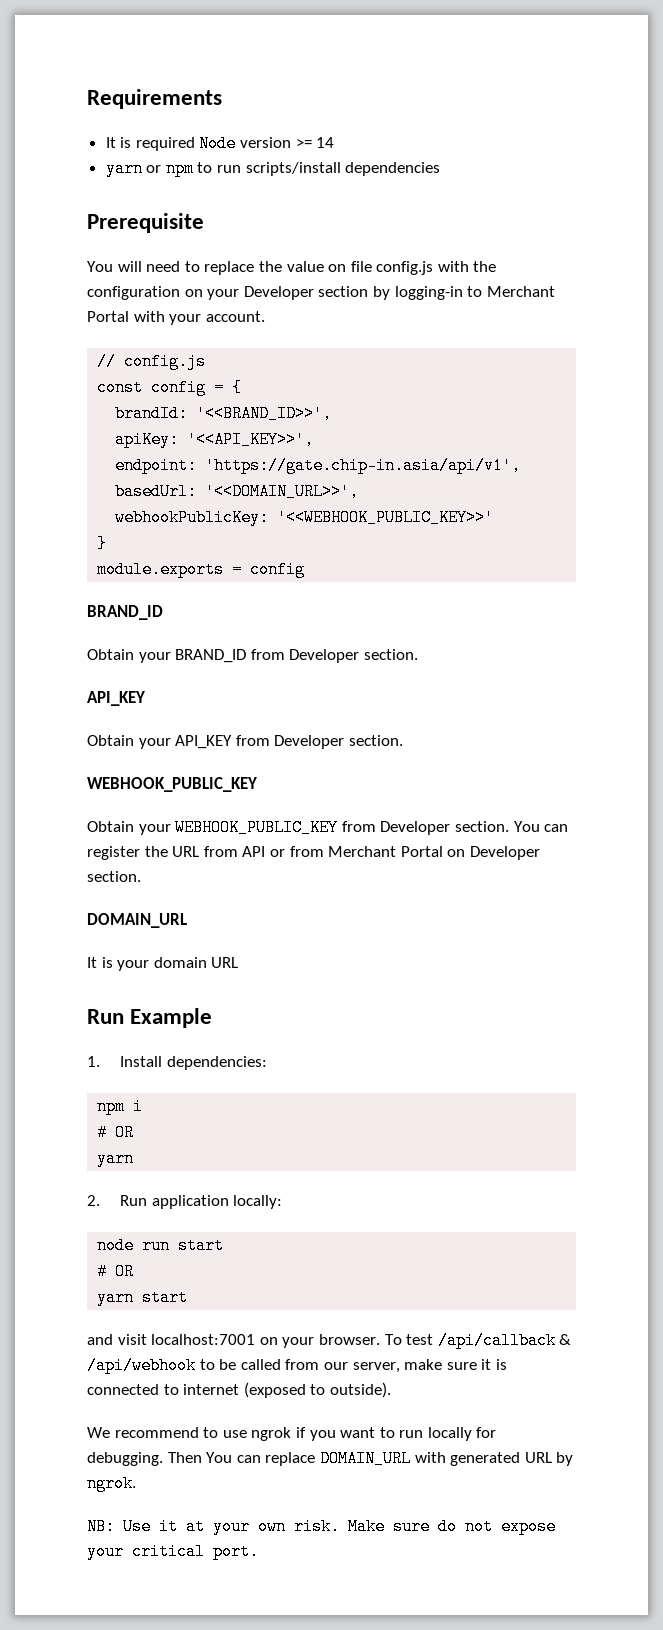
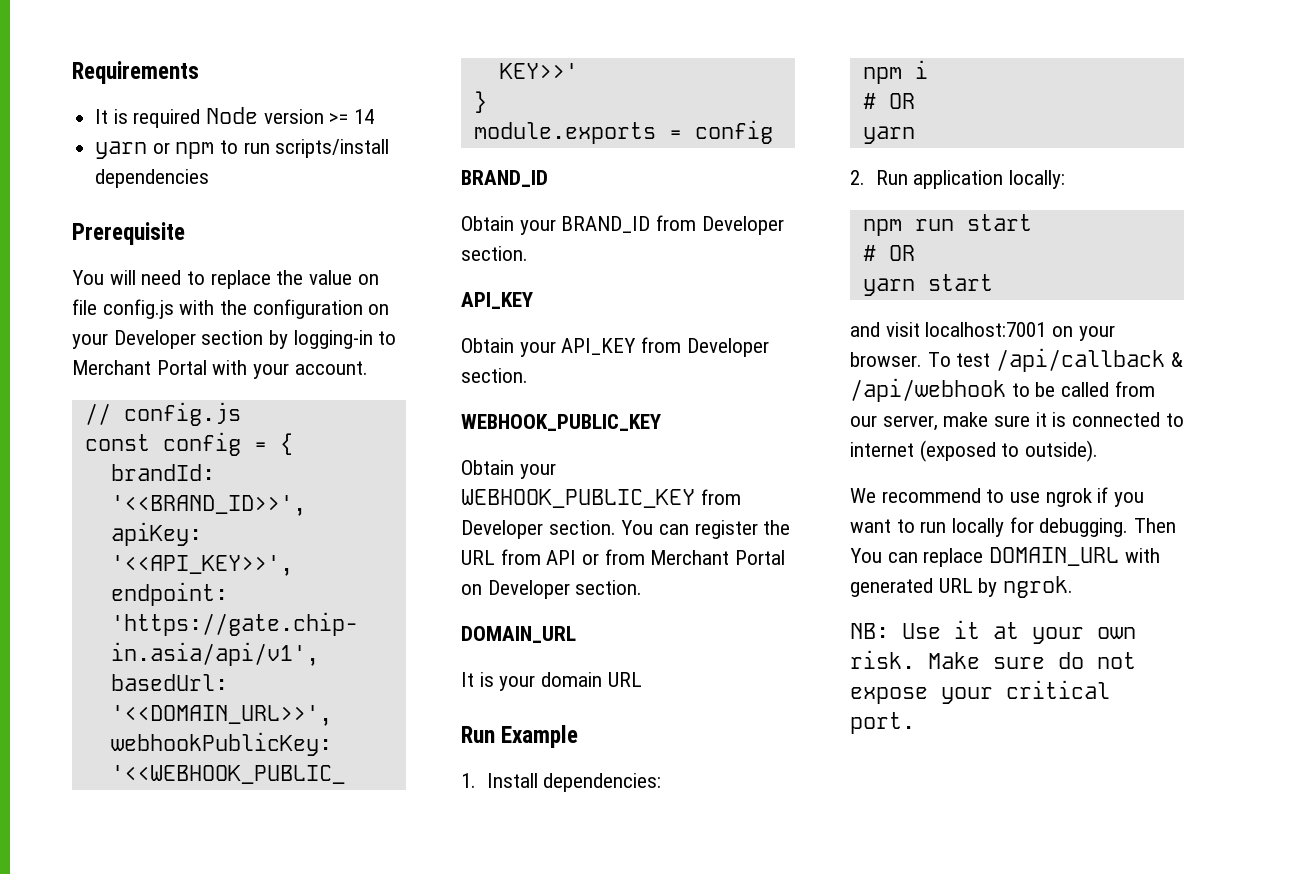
- node run start
+ npm run start

